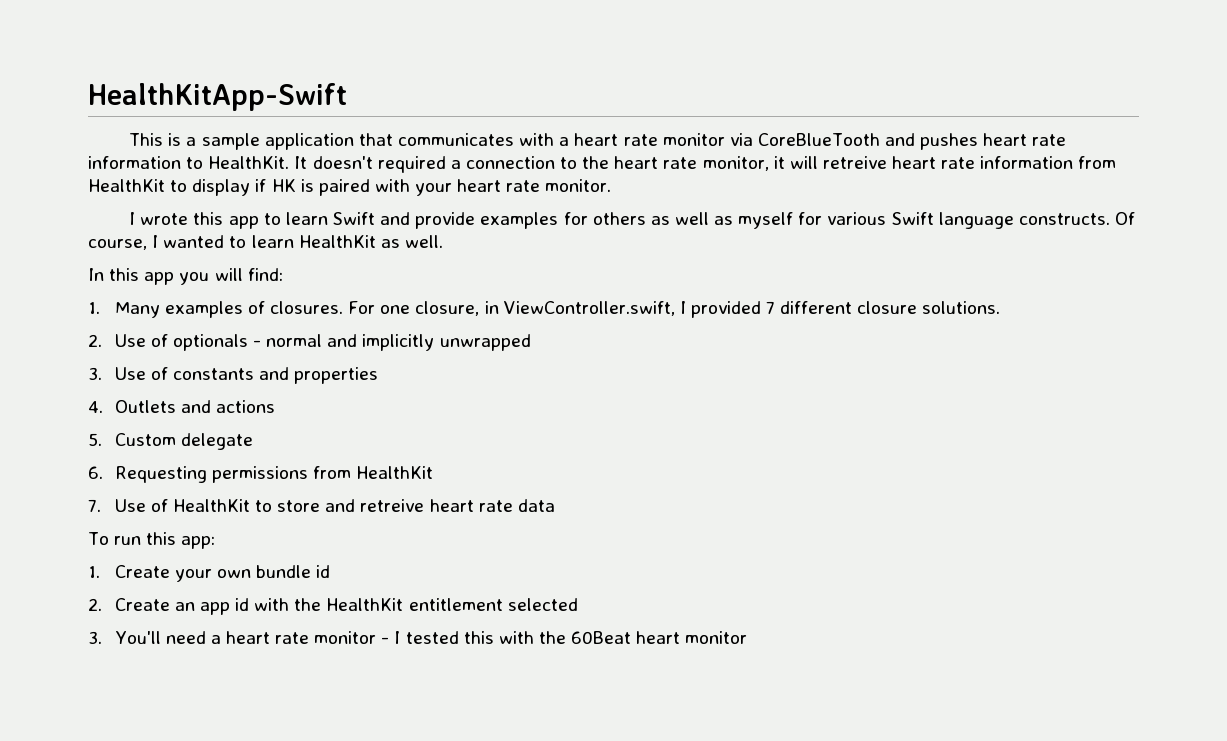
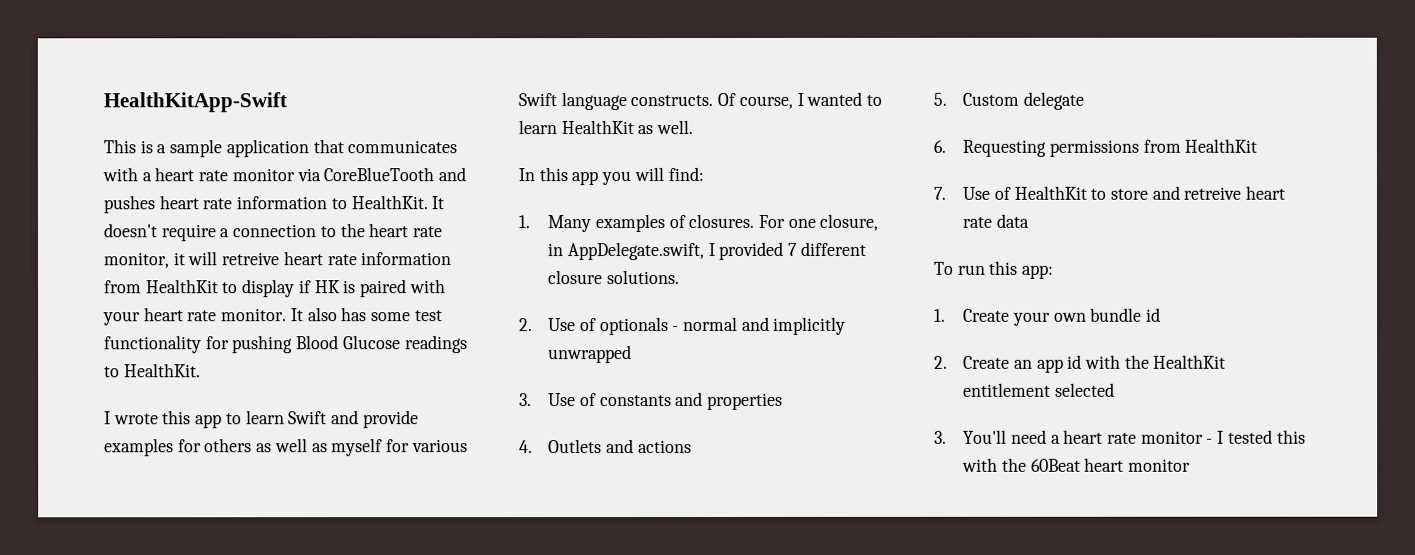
- It doesn't required a connection to the heart rate monitor, it will retreive heart rate information from HealthKit to display if HK is paired with your heart rate monitor.
+ It doesn't require a connection to the heart rate monitor, it will retreive heart rate information from HealthKit to display if HK is paired with your heart rate monitor. It also has some test functionality for pushing Blood Glucose readings to HealthKit.
- For one closure, in ViewController.swift, I provided 7 different closure solutions.
+ For one closure, in AppDelegate.swift, I provided 7 different closure solutions.

